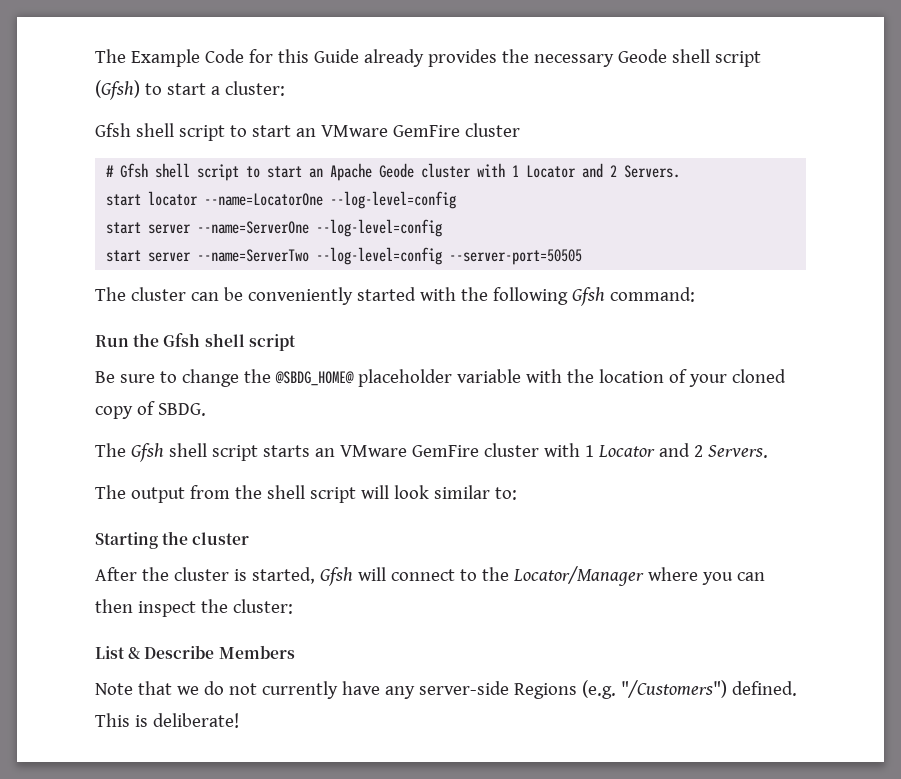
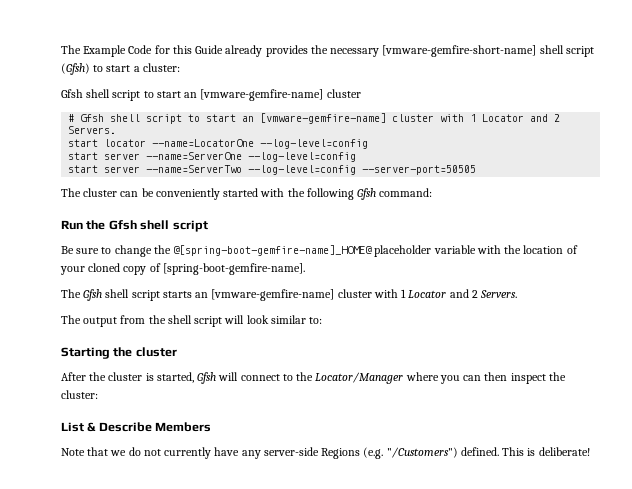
- The Example Code for this Guide already provides the necessary Geode shell script (Gfsh) to start a cluster:
- Gfsh shell script to start an VMware GemFire cluster
+ The Example Code for this Guide already provides the necessary [vmware-gemfire-short-name] shell script (Gfsh) to start a cluster:
+ Gfsh shell script to start an [vmware-gemfire-name] cluster
- # Gfsh shell script to start an Apache Geode cluster with 1 Locator and 2 Servers.
+ # Gfsh shell script to start an [vmware-gemfire-name] cluster with 1 Locator and 2 Servers.
- Be sure to change the @SBDG_HOME@ placeholder variable with the location of your cloned copy of SBDG.
+ Be sure to change the @[spring-boot-gemfire-name]_HOME@ placeholder variable with the location of your cloned copy of [spring-boot-gemfire-name].
- The Gfsh shell script starts an VMware GemFire cluster with 1 Locator and 2 Servers.
+ The Gfsh shell script starts an [vmware-gemfire-name] cluster with 1 Locator and 2 Servers.

